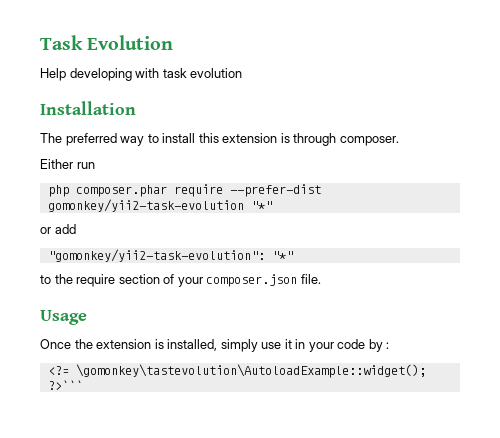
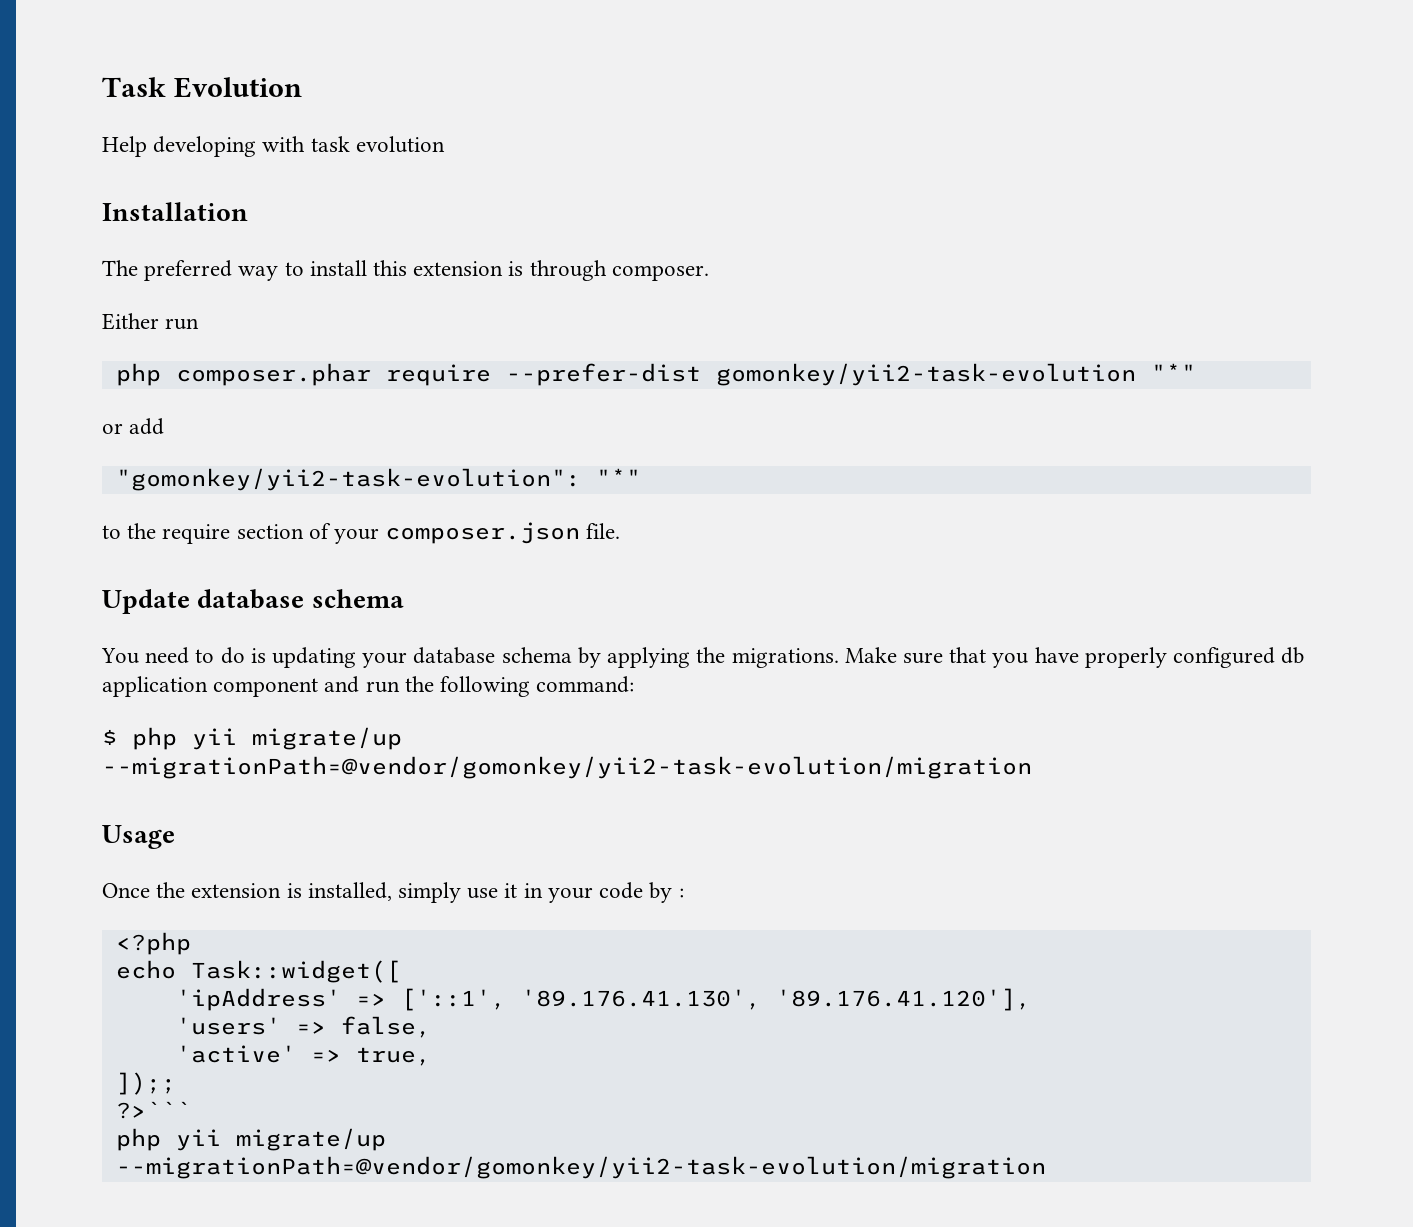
+ Update database schema
+ You need to do is updating your database schema by applying the migrations. Make sure that you have properly configured db application component and run the following command:
+ $ php yii migrate/up --migrationPath=@vendor/gomonkey/yii2-task-evolution/migration
- <?= \gomonkey\tastevolution\AutoloadExample::widget(); ?>```
+ <?php
+ echo Task::widget([
+ 'ipAddress' => ['::1', '89.176.41.130', '89.176.41.120'],
+ 'users' => false,
+ 'active' => true,
+ ]);;
+ ?>```
+ php yii migrate/up --migrationPath=@vendor/gomonkey/yii2-task-evolution/migration

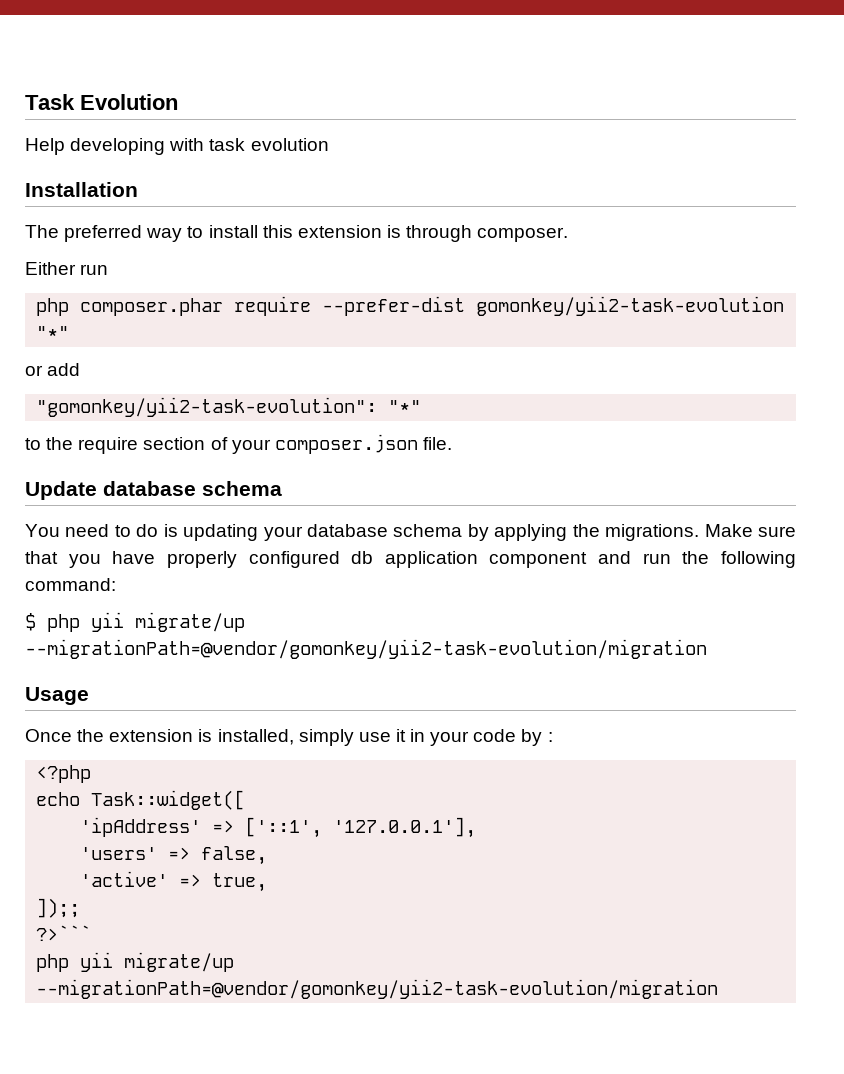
- 'ipAddress' => ['::1', '89.176.41.130', '89.176.41.120'],
+ 'ipAddress' => ['::1', '127.0.0.1'],

